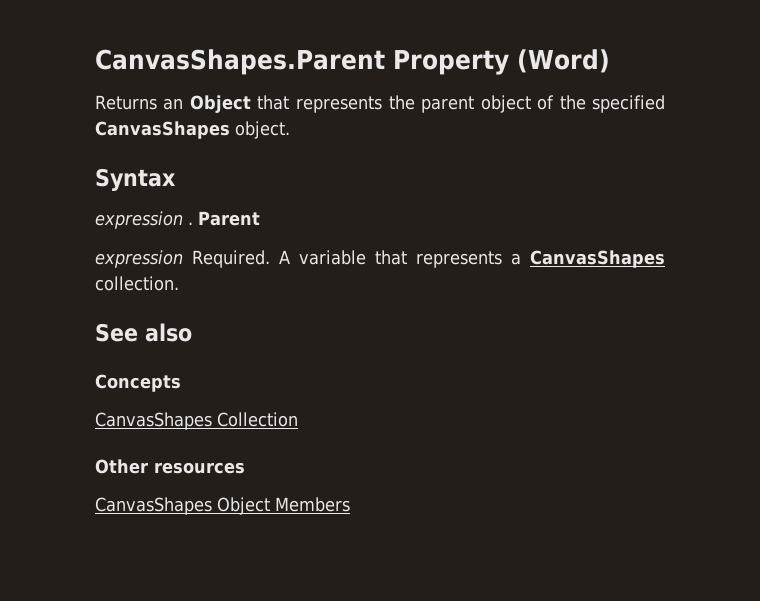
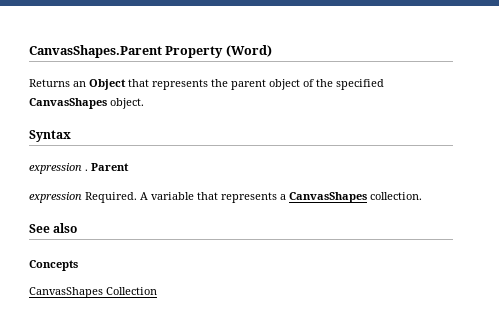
- Other resources
- CanvasShapes Object Members

